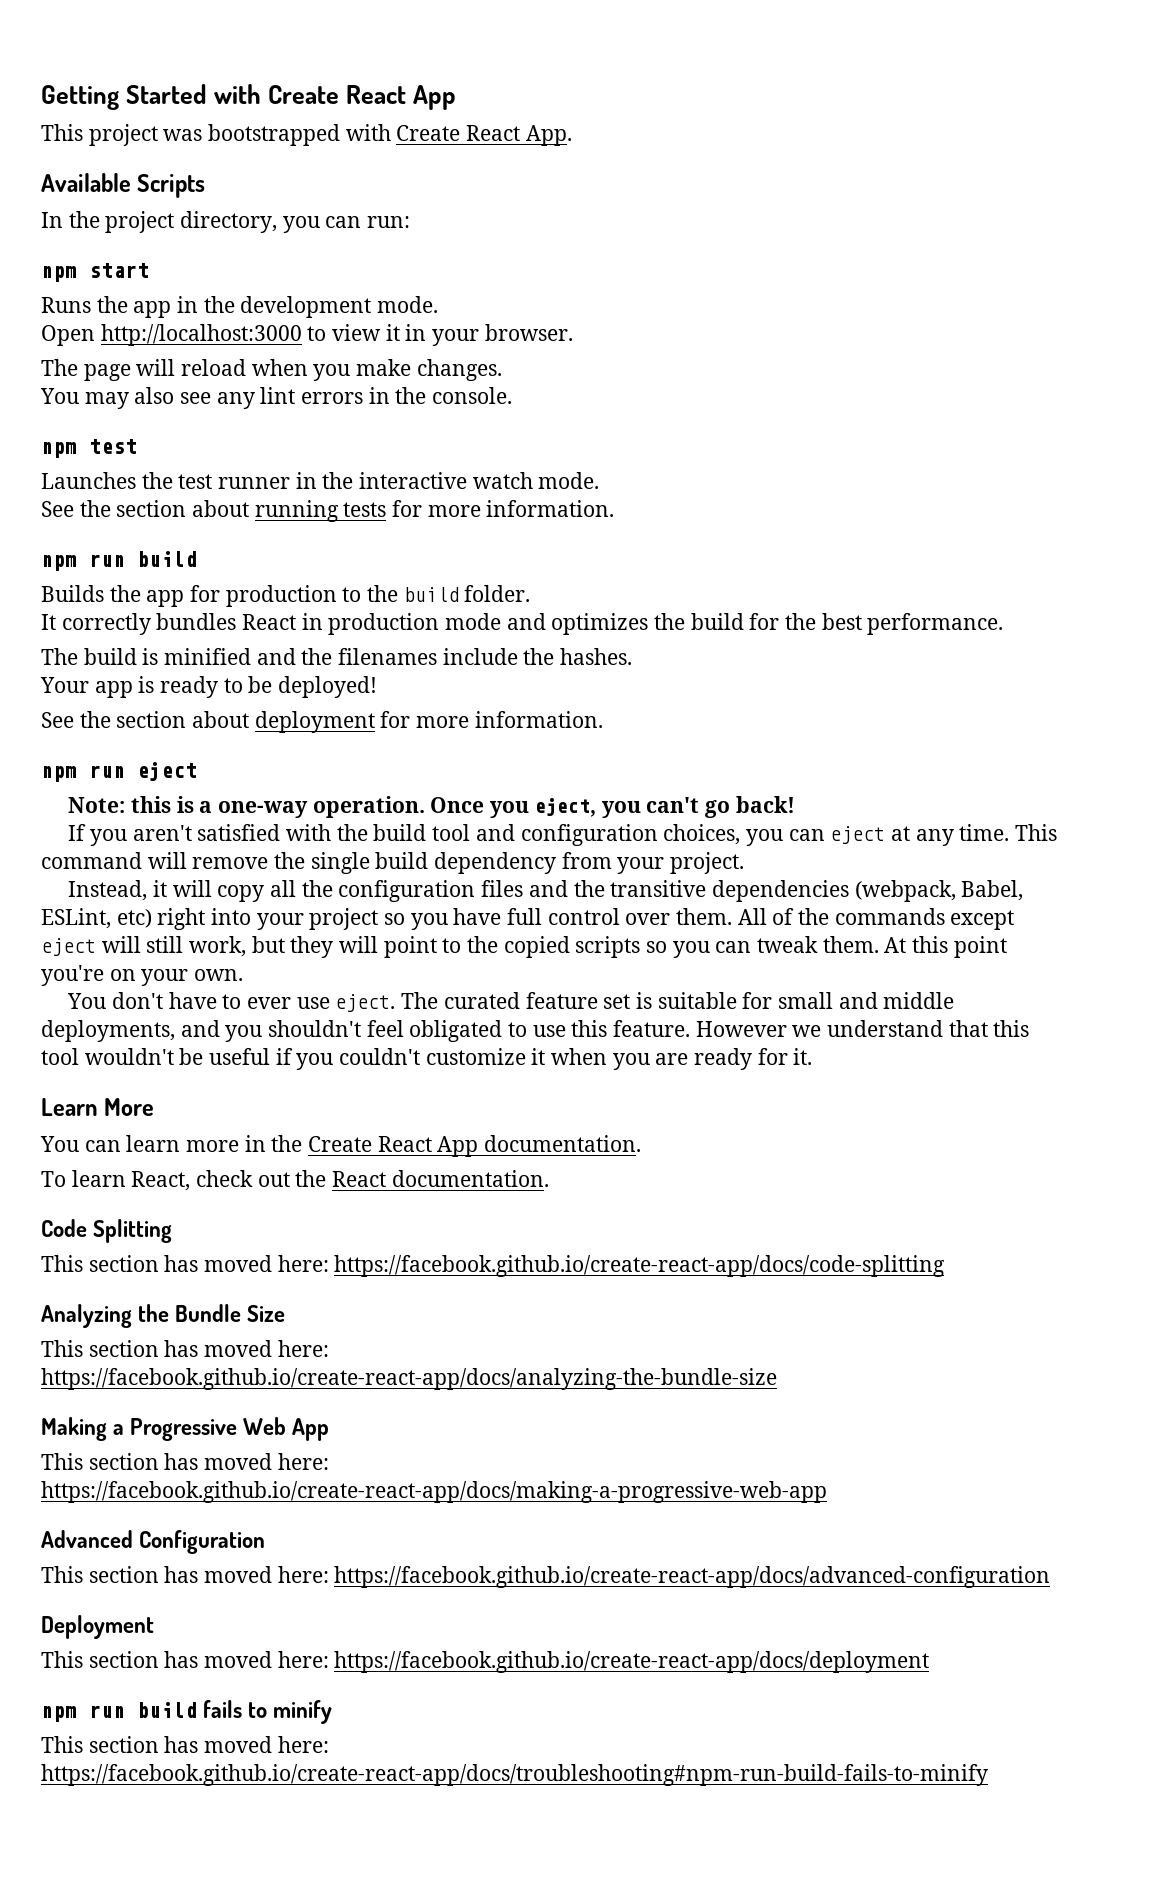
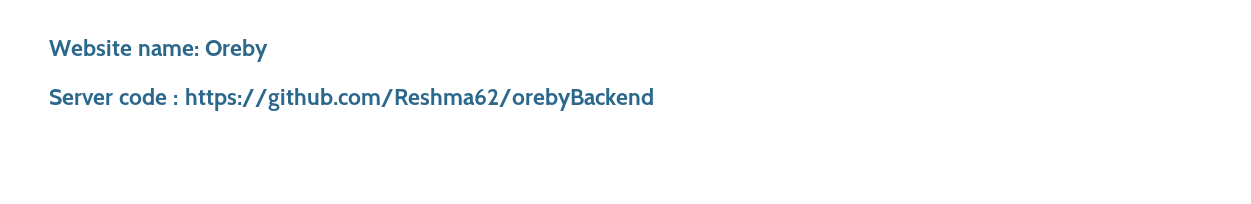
- Getting Started with Create React App
- This project was bootstrapped with Create React App.
- Available Scripts
- In the project directory, you can run:
- npm start
- Runs the app in the development mode.
- Open http://localhost:3000 to view it in your browser.
- The page will reload when you make changes.
- You may also see any lint errors in the console.
- npm test
- Launches the test runner in the interactive watch mode.
- See the section about running tests for more information.
- npm run build
- Builds the app for production to the build folder.
- It correctly bundles React in production mode and optimizes the build for the best performance.
- The build is minified and the filenames include the hashes.
- Your app is ready to be deployed!
- See the section about deployment for more information.
- npm run eject
- Note: this is a one-way operation. Once you eject, you can't go back!
- If you aren't satisfied with the build tool and configuration choices, you can eject at any time. This command will remove the single build dependency from your project.
- Instead, it will copy all the configuration files and the transitive dependencies (webpack, Babel, ESLint, etc) right into your project so you have full control over them. All of the commands except eject will still work, but they will point to the copied scripts so you can tweak them. At this point you're on your own.
- You don't have to ever use eject. The curated feature set is suitable for small and middle deployments, and you shouldn't feel obligated to use this feature. However we understand that this tool wouldn't be useful if you couldn't customize it when you are ready for it.
- Learn More
- You can learn more in the Create React App documentation.
- To learn React, check out the React documentation.
- Code Splitting
- This section has moved here: https://facebook.github.io/create-react-app/docs/code-splitting
- Analyzing the Bundle Size
- This section has moved here: https://facebook.github.io/create-react-app/docs/analyzing-the-bundle-size
- Making a Progressive Web App
- This section has moved here: https://facebook.github.io/create-react-app/docs/making-a-progressive-web-app
- Advanced Configuration
- This section has moved here: https://facebook.github.io/create-react-app/docs/advanced-configuration
- Deployment
- This section has moved here: https://facebook.github.io/create-react-app/docs/deployment
- npm run build fails to minify
- This section has moved here: https://facebook.github.io/create-react-app/docs/troubleshooting#npm-run-build-fails-to-minify
+ Website name: Oreby
+ Server code : https://github.com/Reshma62/orebyBackend

